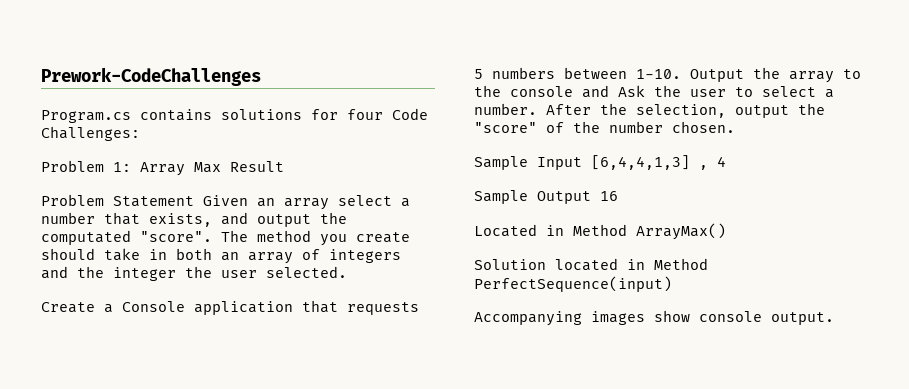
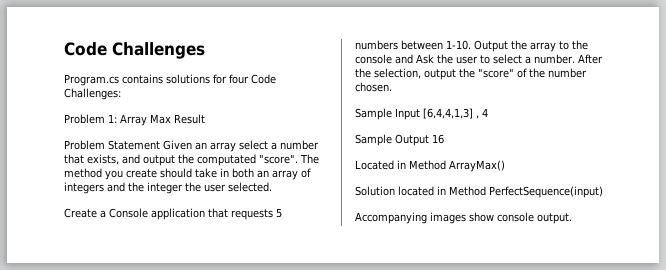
- Prework-CodeChallenges
+ Code Challenges

